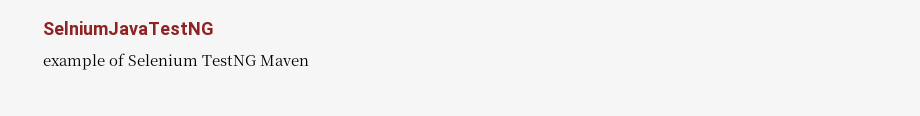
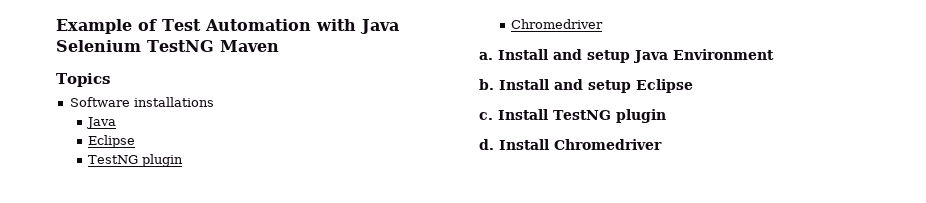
- SelniumJavaTestNG
- example of Selenium TestNG Maven
+ Example of Test Automation with Java Selenium TestNG Maven
+ Topics
+ Software installations
+ Java
+ Eclipse
+ TestNG plugin
+ Chromedriver
+ a. Install and setup Java Environment
+ b. Install and setup Eclipse
+ c. Install TestNG plugin
+ d. Install Chromedriver

